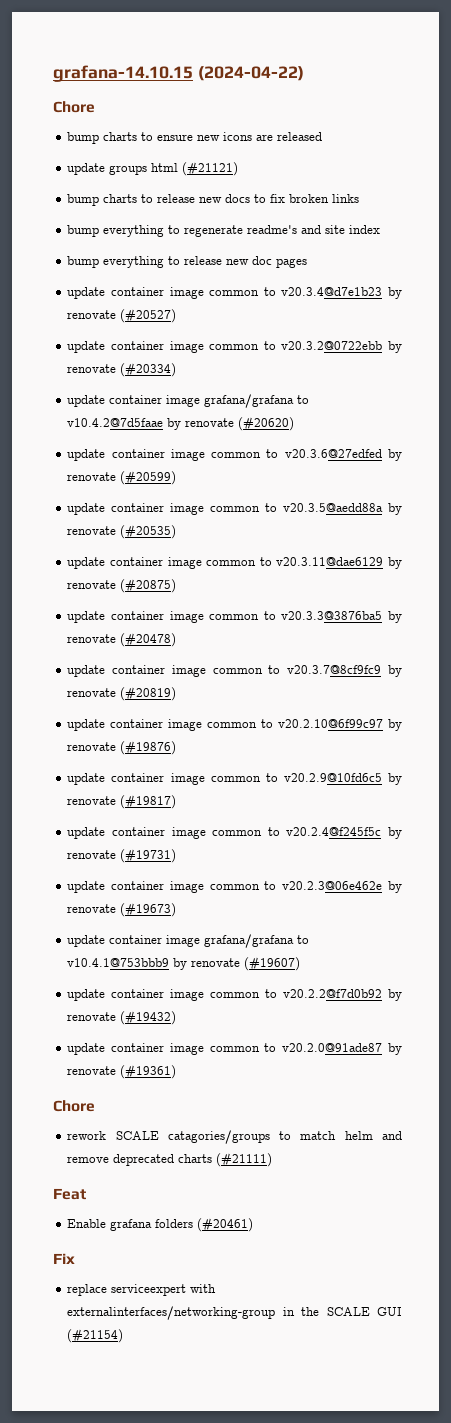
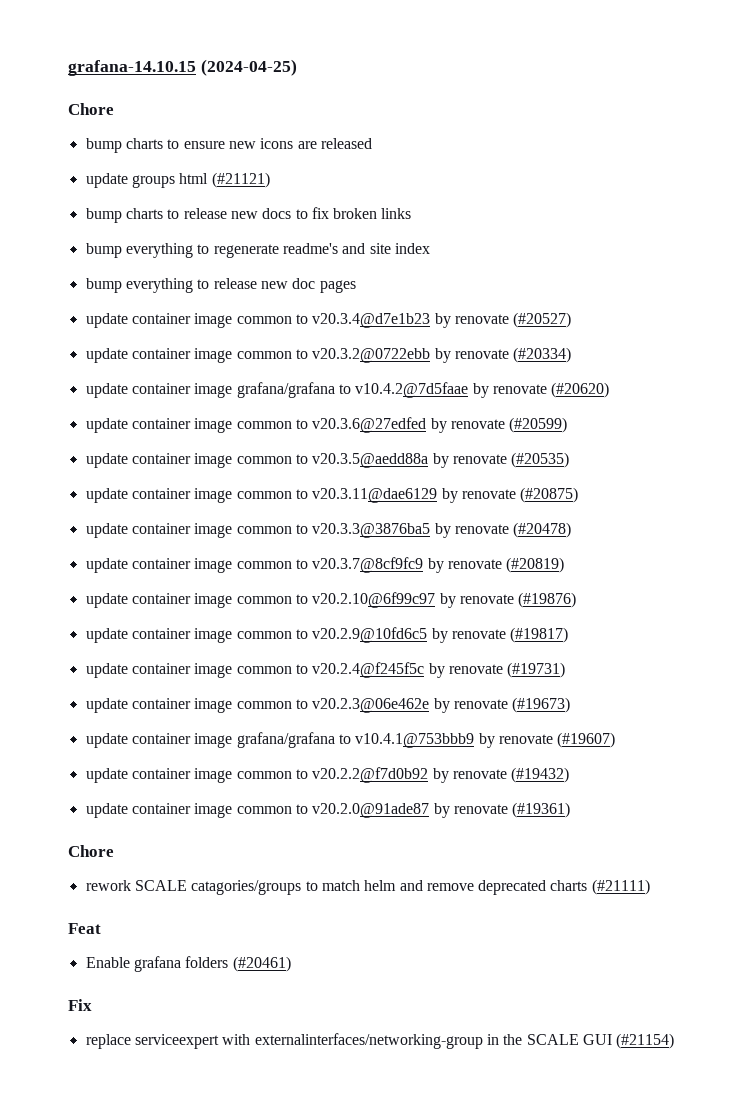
- grafana-14.10.15 (2024-04-22)
+ grafana-14.10.15 (2024-04-25)

